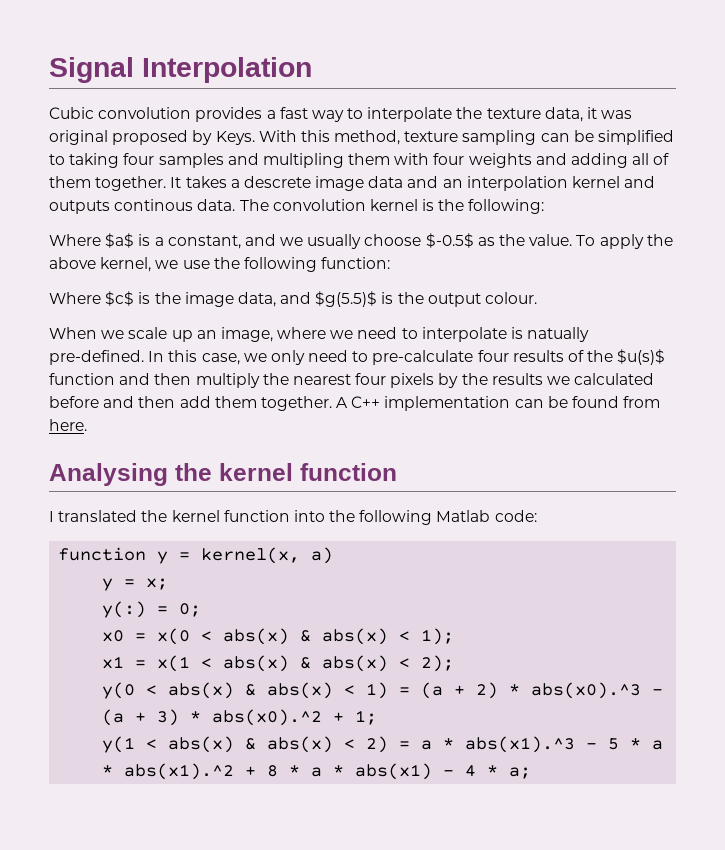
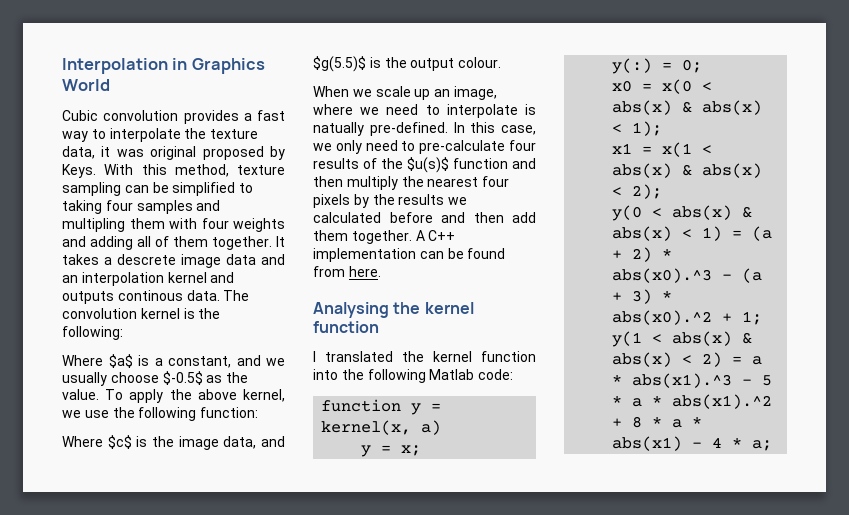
- Signal Interpolation
+ Interpolation in Graphics World

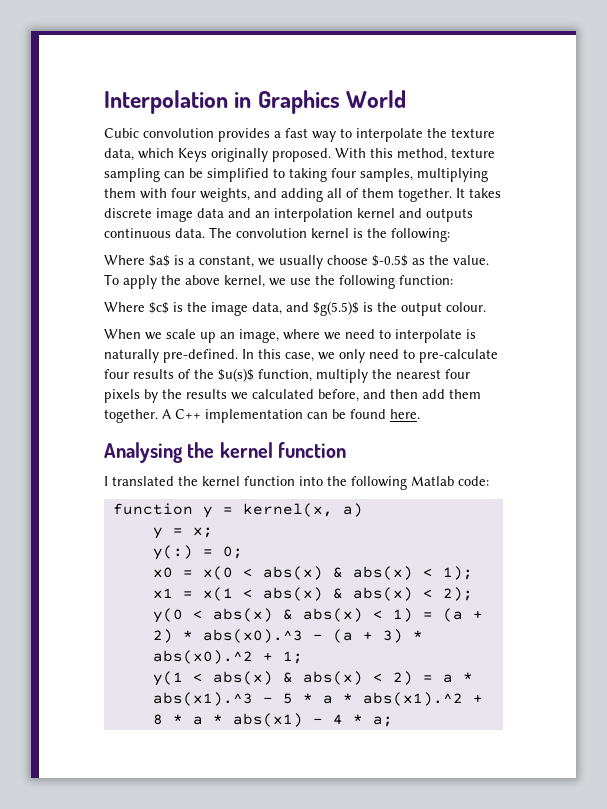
- Cubic convolution provides a fast way to interpolate the texture data, it was original proposed by Keys.
+ Cubic convolution provides a fast way to interpolate the texture data, which Keys originally proposed.
- With this method, texture sampling can be simplified to taking four samples and multipling them with four weights and adding all of them together.
+ With this method, texture sampling can be simplified to taking four samples, multiplying them with four weights, and adding all of them together.
- It takes a descrete image data and an interpolation kernel and outputs continous data.
+ It takes discrete image data and an interpolation kernel and outputs continuous data.
- Where $a$ is a constant, and we usually choose $-0.5$ as the value.
+ Where $a$ is a constant, we usually choose $-0.5$ as the value.
- When we scale up an image, where we need to interpolate is natually pre-defined.
+ When we scale up an image, where we need to interpolate is naturally pre-defined.
- In this case, we only need to pre-calculate four results of the $u(s)$ function and then multiply the nearest four pixels by the results we calculated before and then add them together.
+ In this case, we only need to pre-calculate four results of the $u(s)$ function, multiply the nearest four pixels by the results we calculated before, and then add them together.
- A C++ implementation can be found from here.
+ A C++ implementation can be found here.

